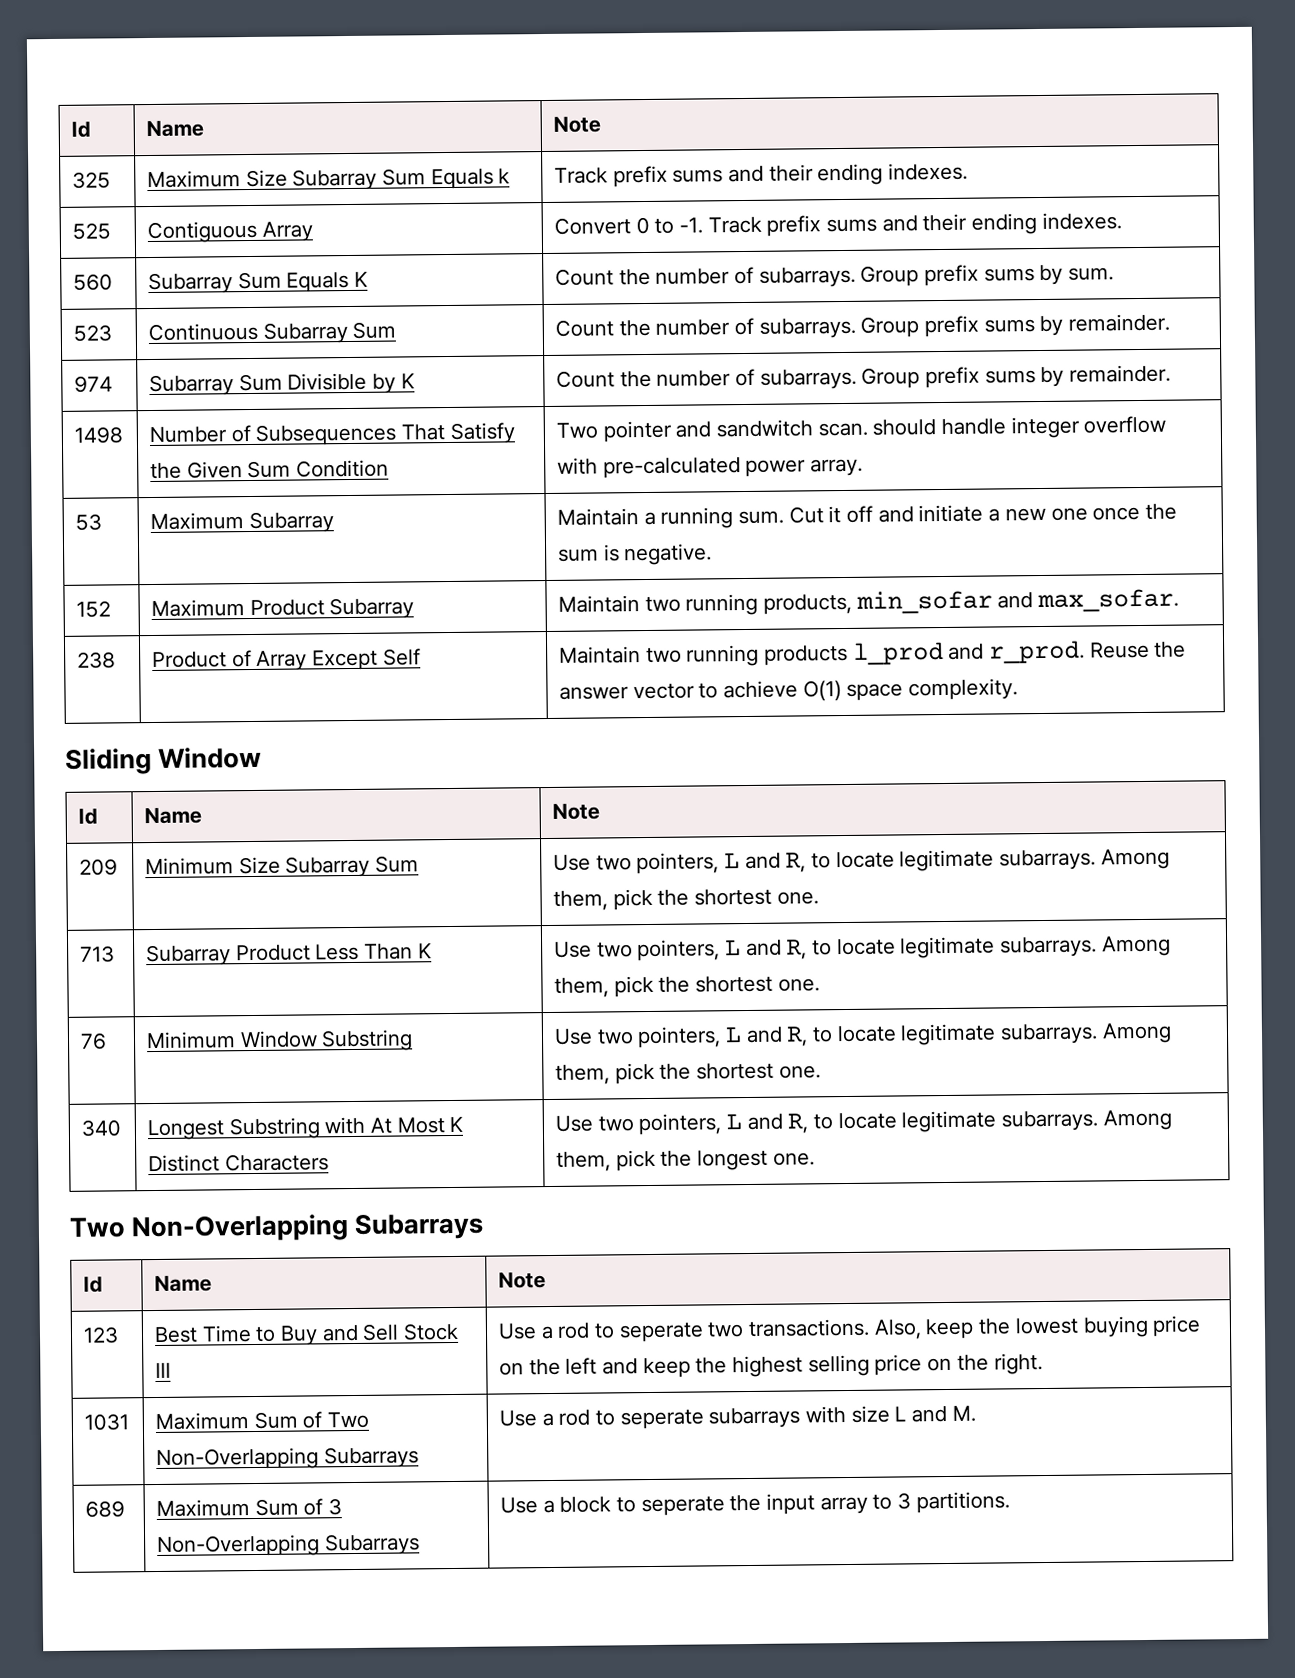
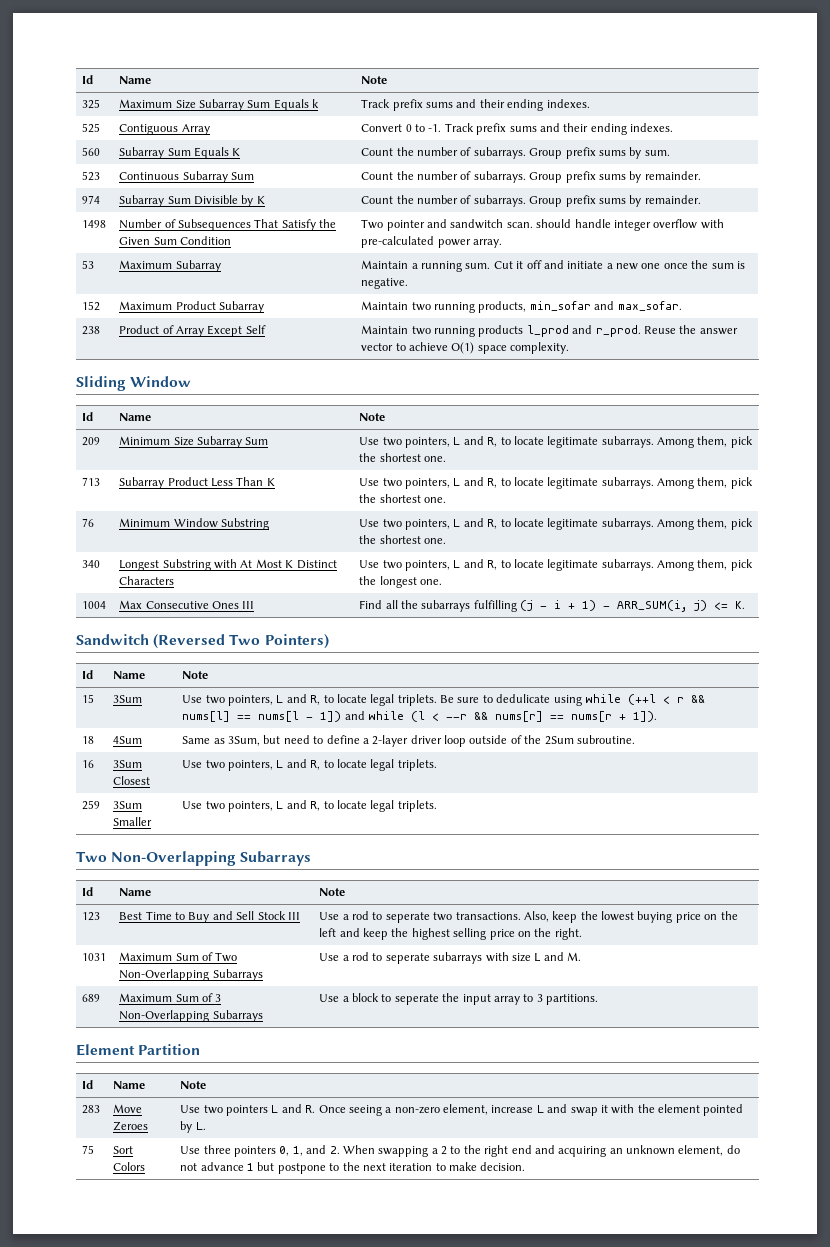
+ 1004 | Max Consecutive Ones III | Find all the subarrays fulfilling (j - i + 1) - ARR_SUM(i, j) <= K.
+ Sandwitch (Reversed Two Pointers)
+ Id | Name | Note
+ 15 | 3Sum | Use two pointers, L and R, to locate legal triplets. Be sure to dedulicate using while (++l < r && nums[l] == nums[l - 1]) and while (l < --r && nums[r] == nums[r + 1]).
+ 18 | 4Sum | Same as 3Sum, but need to define a 2-layer driver loop outside of the 2Sum subroutine.
+ 16 | 3Sum Closest | Use two pointers, L and R, to locate legal triplets.
+ 259 | 3Sum Smaller | Use two pointers, L and R, to locate legal triplets.
+ Element Partition
+ Id | Name | Note
+ 283 | Move Zeroes | Use two pointers L and R. Once seeing a non-zero element, increase L and swap it with the element pointed by L.
+ 75 | Sort Colors | Use three pointers 0, 1, and 2. When swapping a 2 to the right end and acquiring an unknown element, do not advance 1 but postpone to the next iteration to make decision.

